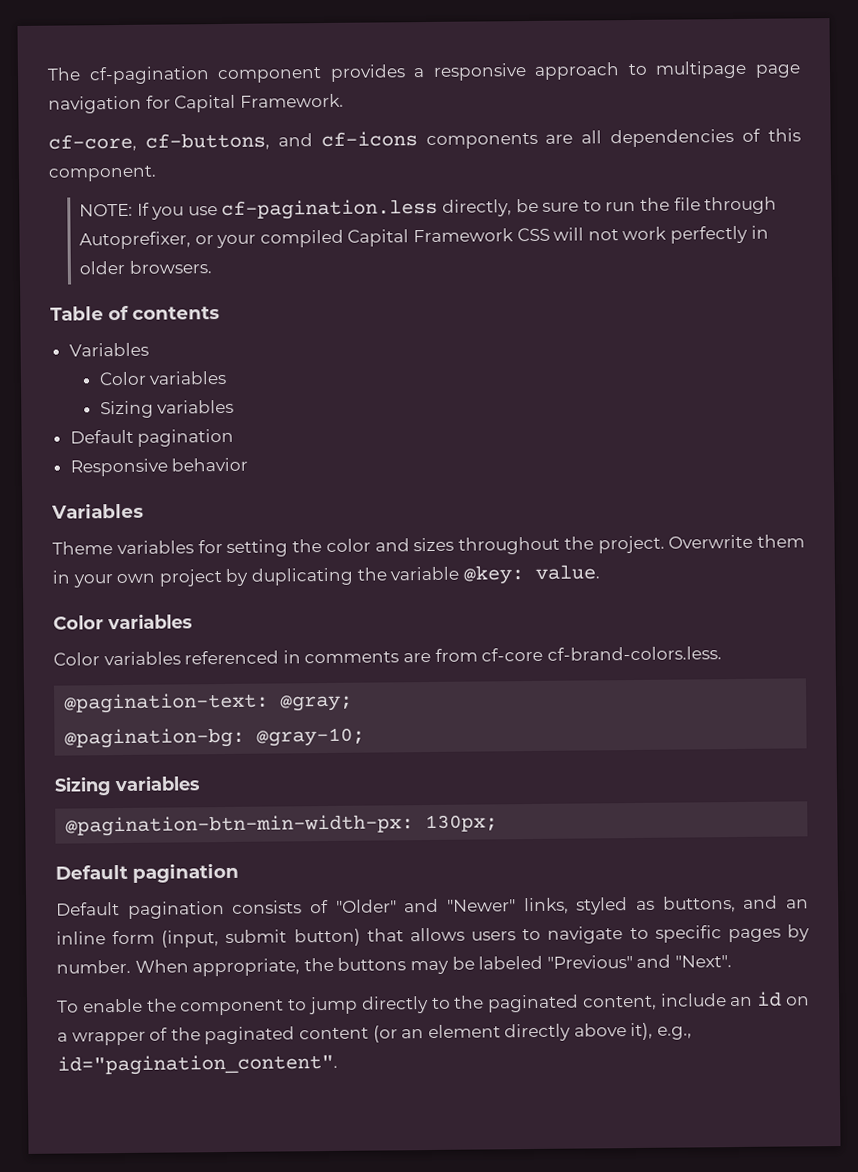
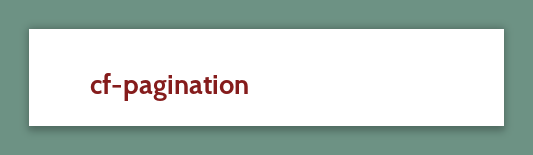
- The cf-pagination component provides a responsive approach to multipage page navigation for Capital Framework.
- cf-core, cf-buttons, and cf-icons components are all dependencies of this component.
- NOTE: If you use cf-pagination.less directly, be sure to run the file through Autoprefixer, or your compiled Capital Framework CSS will not work perfectly in older browsers.
- Table of contents
- Variables
- Color variables
- Sizing variables
- Default pagination
- Responsive behavior
- Variables
- Theme variables for setting the color and sizes throughout the project. Overwrite them in your own project by duplicating the variable @key: value.
- Color variables
- Color variables referenced in comments are from cf-core cf-brand-colors.less.
- @pagination-text: @gray;
- @pagination-bg: @gray-10;
- Sizing variables
- @pagination-btn-min-width-px: 130px;
- Default pagination
- Default pagination consists of "Older" and "Newer" links, styled as buttons, and an inline form (input, submit button) that allows users to navigate to specific pages by number. When appropriate, the buttons may be labeled "Previous" and "Next".
- To enable the component to jump directly to the paginated content, include an id on a wrapper of the paginated content (or an element directly above it), e.g., id="pagination_content".
+ cf-pagination

